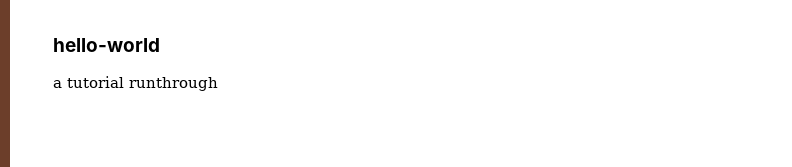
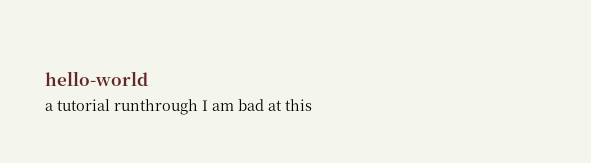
- a tutorial runthrough
+ a tutorial runthrough I am bad at this

